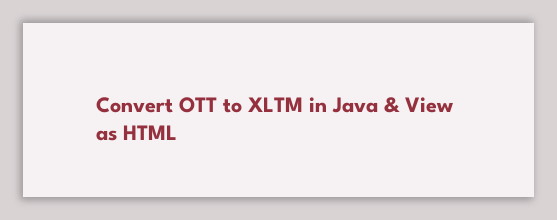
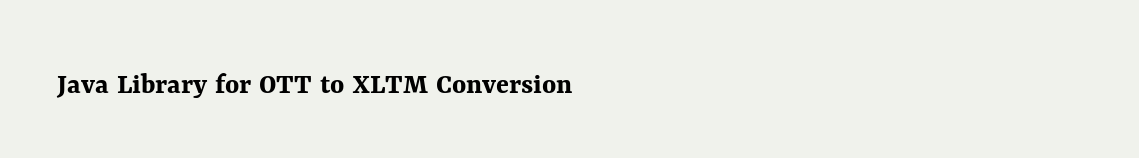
- Convert OTT to XLTM in Java & View as HTML
+ Java Library for OTT to XLTM Conversion

